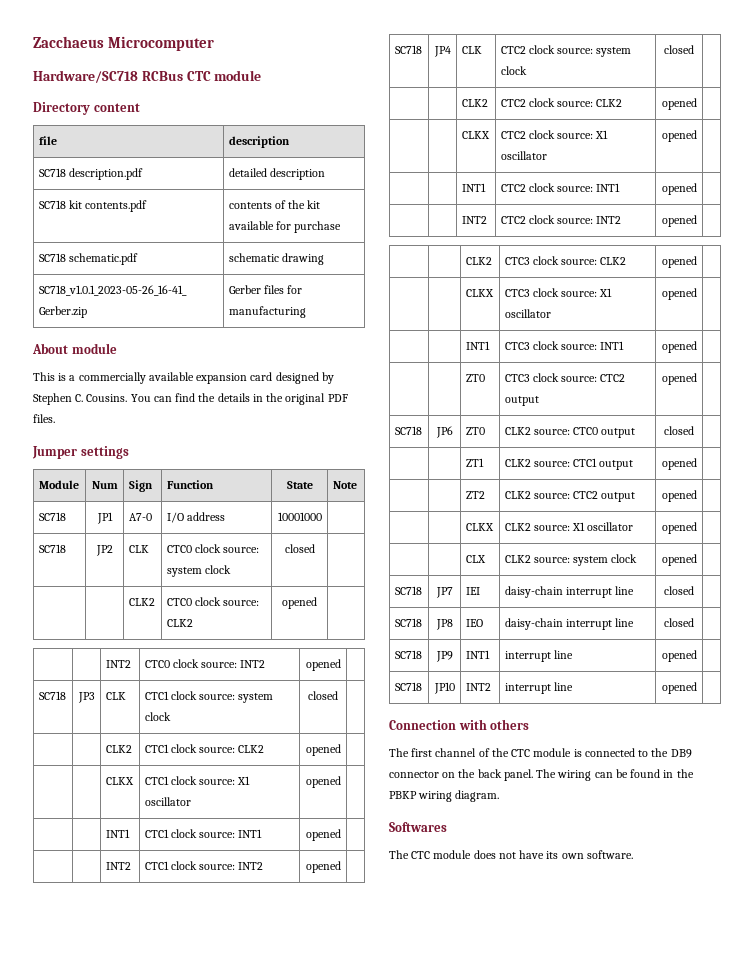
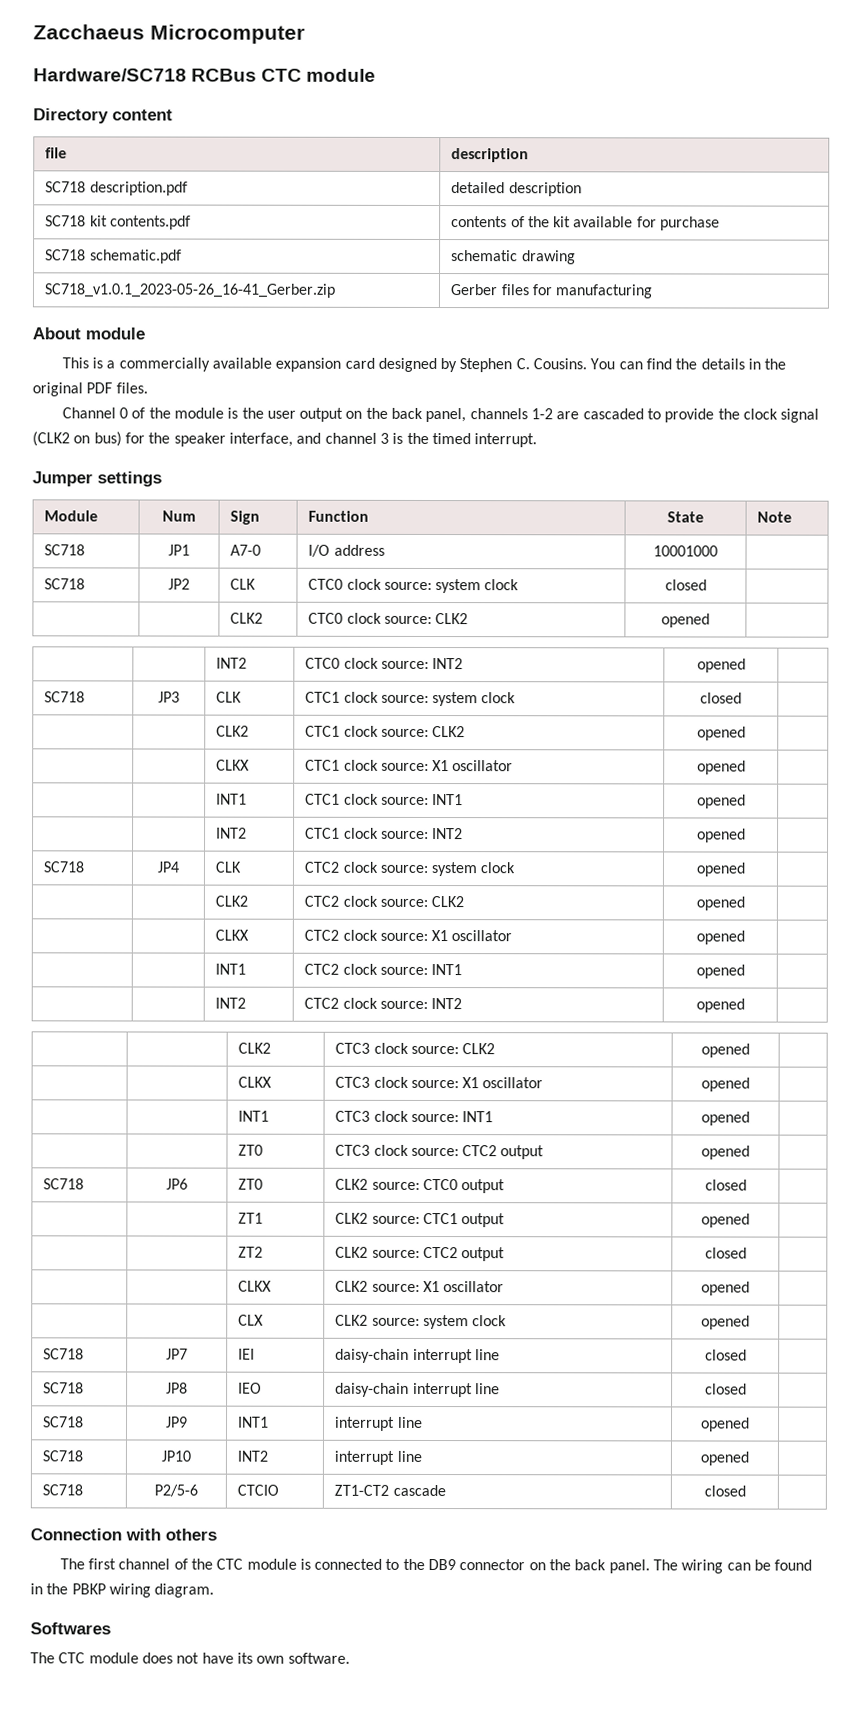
+ Channel 0 of the module is the user output on the back panel, channels 1-2 are cascaded to provide the clock signal (CLK2 on bus) for the speaker interface, and channel 3 is the timed interrupt.
- SC718 | JP4 | CLK | CTC2 clock source: system clock | closed |
+ SC718 | JP4 | CLK | CTC2 clock source: system clock | opened |
- | | ZT2 | CLK2 source: CTC2 output | opened |
+ | | ZT2 | CLK2 source: CTC2 output | closed |
+ SC718 | P2/5-6 | CTCIO | ZT1-CT2 cascade | closed |

